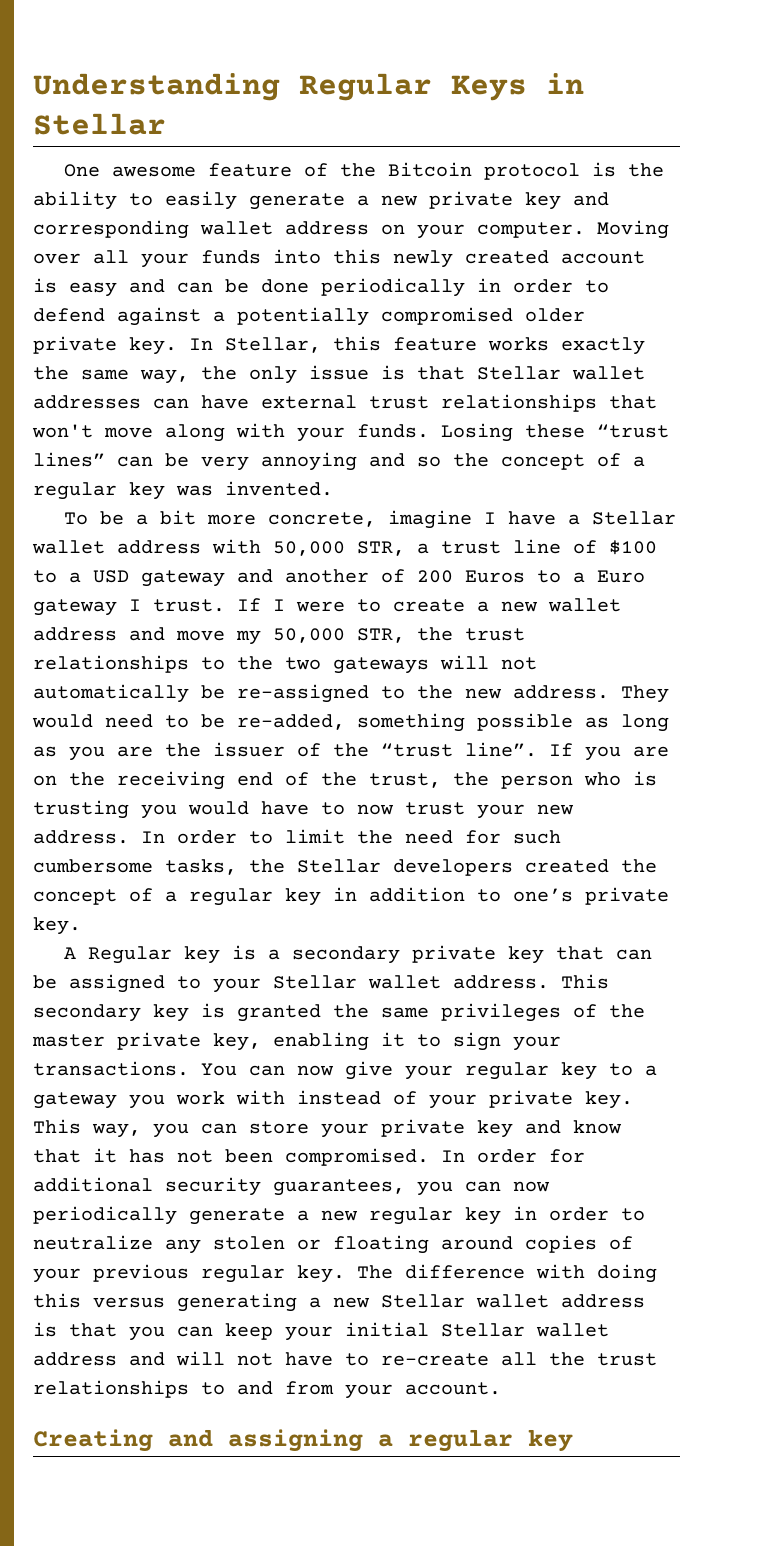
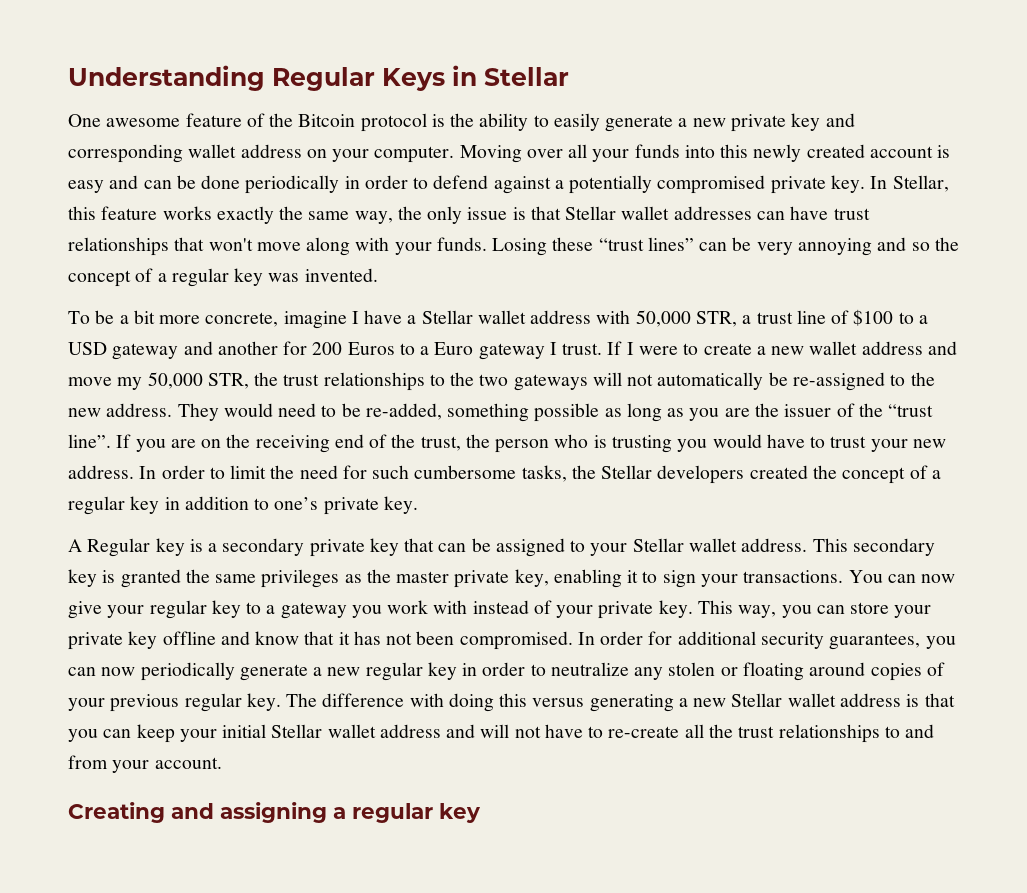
- Moving over all your funds into this newly created account is easy and can be done periodically in order to defend against a potentially compromised older private key.
+ Moving over all your funds into this newly created account is easy and can be done periodically in order to defend against a potentially compromised private key.
- In Stellar, this feature works exactly the same way, the only issue is that Stellar wallet addresses can have external trust relationships that won't move along with your funds.
+ In Stellar, this feature works exactly the same way, the only issue is that Stellar wallet addresses can have trust relationships that won't move along with your funds.
- To be a bit more concrete, imagine I have a Stellar wallet address with 50,000 STR, a trust line of $100 to a USD gateway and another of 200 Euros to a Euro gateway I trust.
+ To be a bit more concrete, imagine I have a Stellar wallet address with 50,000 STR, a trust line of $100 to a USD gateway and another for 200 Euros to a Euro gateway I trust.
- If you are on the receiving end of the trust, the person who is trusting you would have to now trust your new address.
+ If you are on the receiving end of the trust, the person who is trusting you would have to trust your new address.
- This secondary key is granted the same privileges of the master private key, enabling it to sign your transactions.
+ This secondary key is granted the same privileges as the master private key, enabling it to sign your transactions.
- This way, you can store your private key and know that it has not been compromised.
+ This way, you can store your private key offline and know that it has not been compromised.

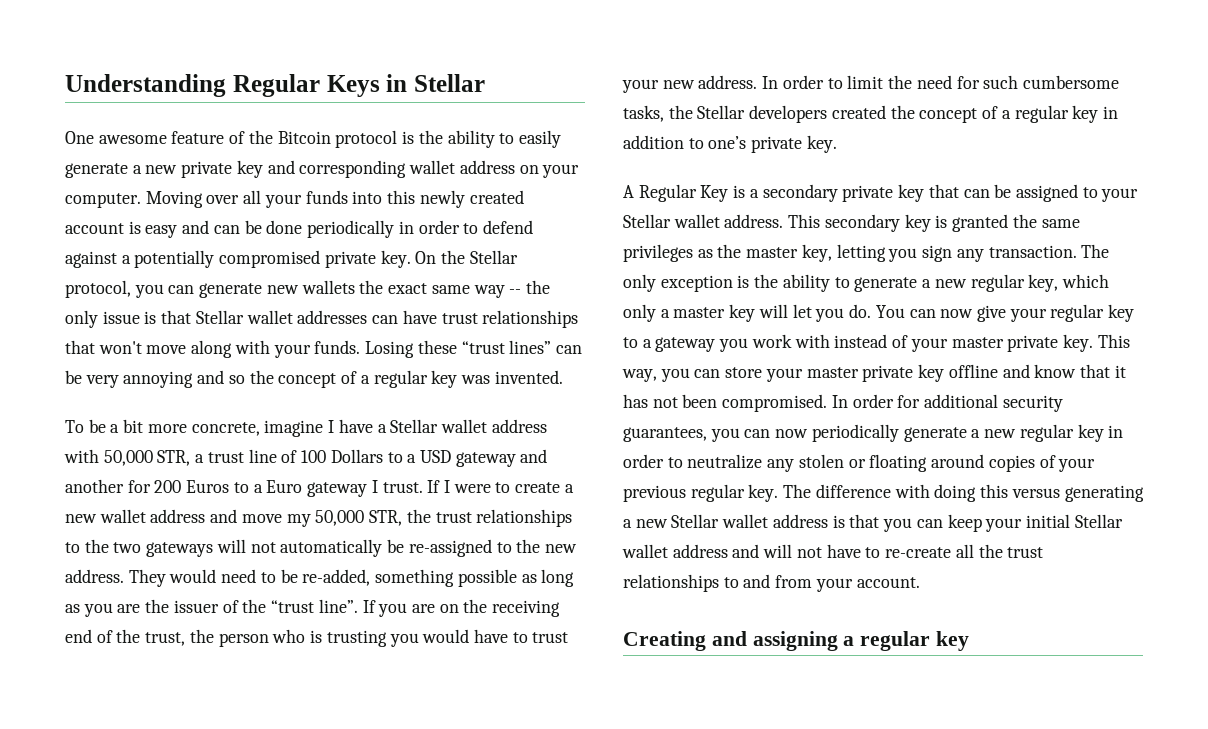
- In Stellar, this feature works exactly the same way, the only issue is that Stellar wallet addresses can have trust relationships that won't move along with your funds.
+ On the Stellar protocol, you can generate new wallets the exact same way -- the only issue is that Stellar wallet addresses can have trust relationships that won't move along with your funds.
- To be a bit more concrete, imagine I have a Stellar wallet address with 50,000 STR, a trust line of $100 to a USD gateway and another for 200 Euros to a Euro gateway I trust.
+ To be a bit more concrete, imagine I have a Stellar wallet address with 50,000 STR, a trust line of 100 Dollars to a USD gateway and another for 200 Euros to a Euro gateway I trust.
- A Regular key is a secondary private key that can be assigned to your Stellar wallet address.
+ A Regular Key is a secondary private key that can be assigned to your Stellar wallet address.
- This secondary key is granted the same privileges as the master private key, enabling it to sign your transactions.
+ This secondary key is granted the same privileges as the master key, letting you sign any transaction. The only exception is the ability to generate a new regular key, which only a master key will let you do.
- You can now give your regular key to a gateway you work with instead of your private key.
+ You can now give your regular key to a gateway you work with instead of your master private key.
- This way, you can store your private key offline and know that it has not been compromised.
+ This way, you can store your master private key offline and know that it has not been compromised.

